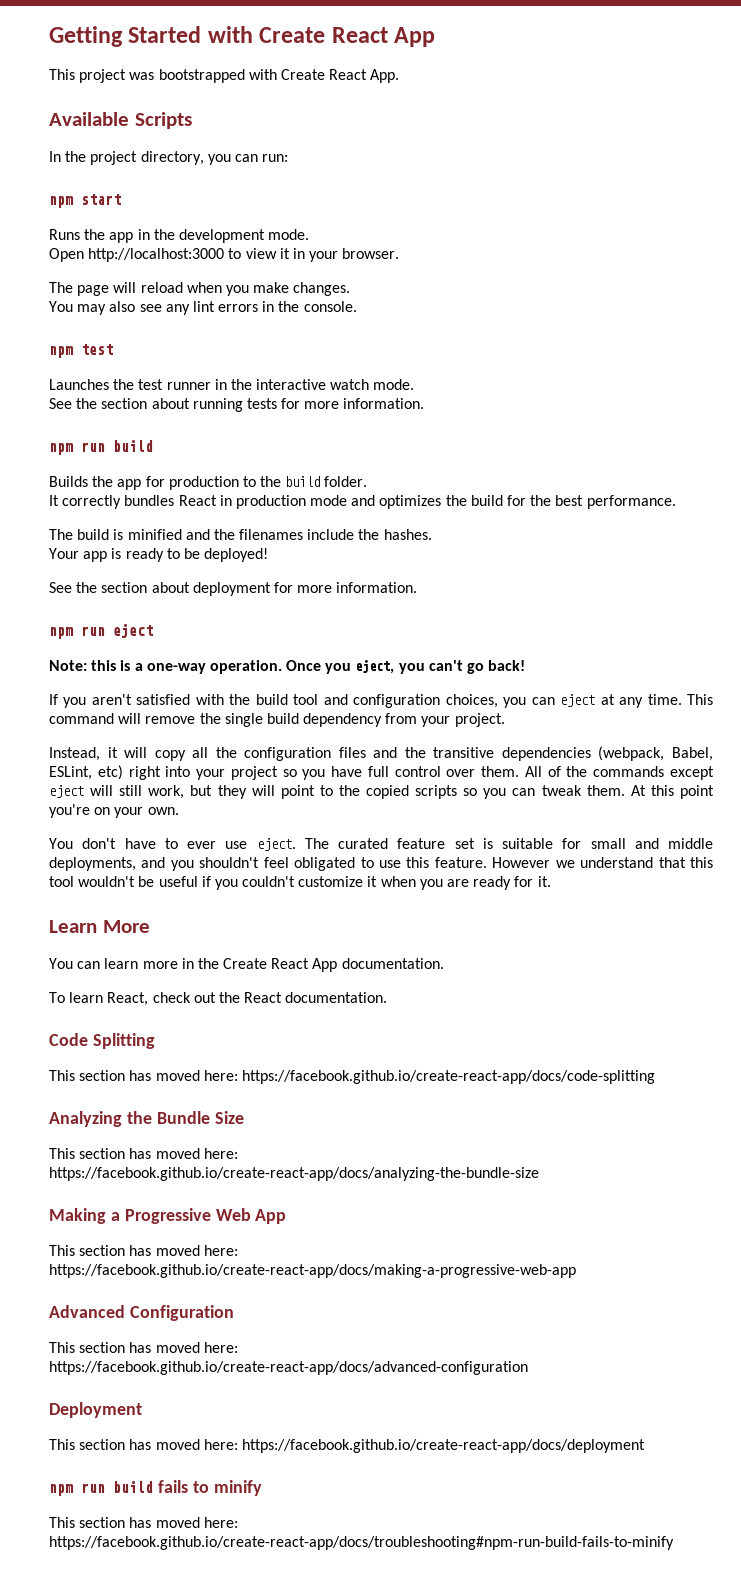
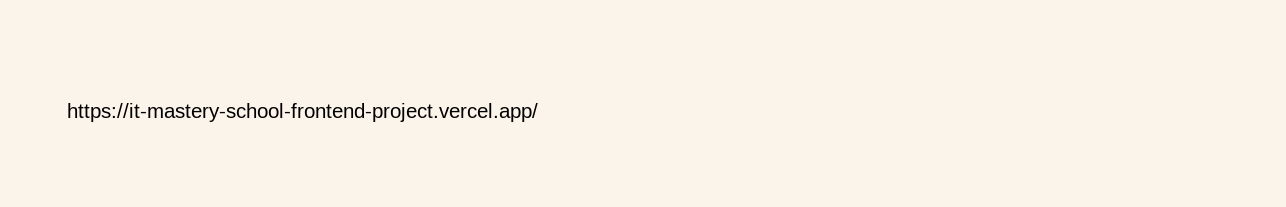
- Getting Started with Create React App
- This project was bootstrapped with Create React App.
- Available Scripts
- In the project directory, you can run:
- npm start
- Runs the app in the development mode.
- Open http://localhost:3000 to view it in your browser.
- The page will reload when you make changes.
- You may also see any lint errors in the console.
- npm test
- Launches the test runner in the interactive watch mode.
- See the section about running tests for more information.
- npm run build
- Builds the app for production to the build folder.
- It correctly bundles React in production mode and optimizes the build for the best performance.
- The build is minified and the filenames include the hashes.
- Your app is ready to be deployed!
- See the section about deployment for more information.
- npm run eject
- Note: this is a one-way operation. Once you eject, you can't go back!
- If you aren't satisfied with the build tool and configuration choices, you can eject at any time. This command will remove the single build dependency from your project.
- Instead, it will copy all the configuration files and the transitive dependencies (webpack, Babel, ESLint, etc) right into your project so you have full control over them. All of the commands except eject will still work, but they will point to the copied scripts so you can tweak them. At this point you're on your own.
- You don't have to ever use eject. The curated feature set is suitable for small and middle deployments, and you shouldn't feel obligated to use this feature. However we understand that this tool wouldn't be useful if you couldn't customize it when you are ready for it.
- Learn More
- You can learn more in the Create React App documentation.
- To learn React, check out the React documentation.
- Code Splitting
- This section has moved here: https://facebook.github.io/create-react-app/docs/code-splitting
- Analyzing the Bundle Size
- This section has moved here: https://facebook.github.io/create-react-app/docs/analyzing-the-bundle-size
- Making a Progressive Web App
- This section has moved here: https://facebook.github.io/create-react-app/docs/making-a-progressive-web-app
- Advanced Configuration
- This section has moved here: https://facebook.github.io/create-react-app/docs/advanced-configuration
- Deployment
- This section has moved here: https://facebook.github.io/create-react-app/docs/deployment
- npm run build fails to minify
- This section has moved here: https://facebook.github.io/create-react-app/docs/troubleshooting#npm-run-build-fails-to-minify
+ https://it-mastery-school-frontend-project.vercel.app/

